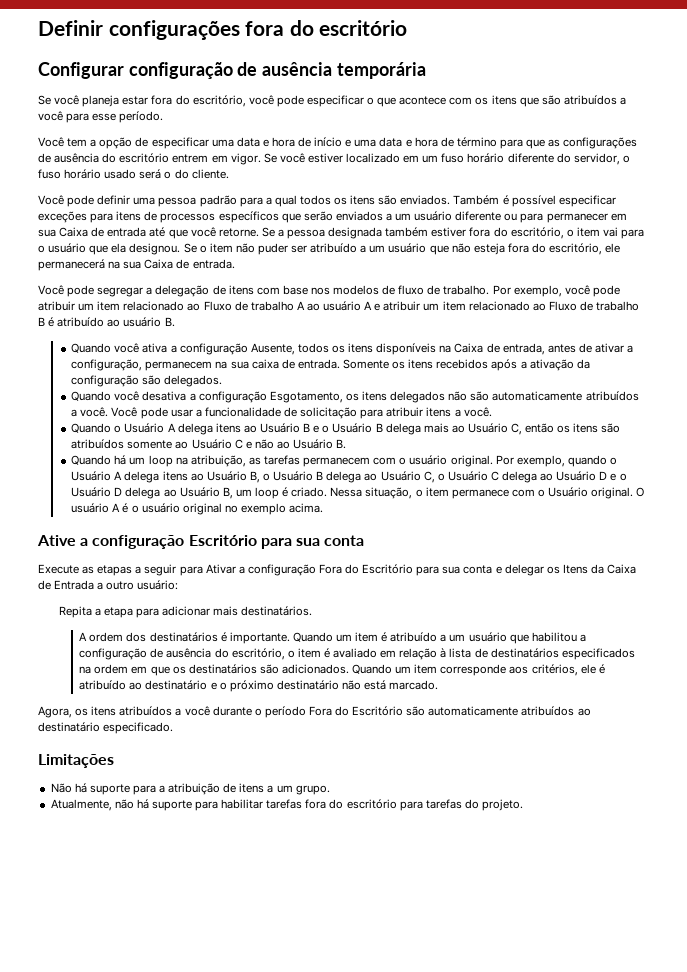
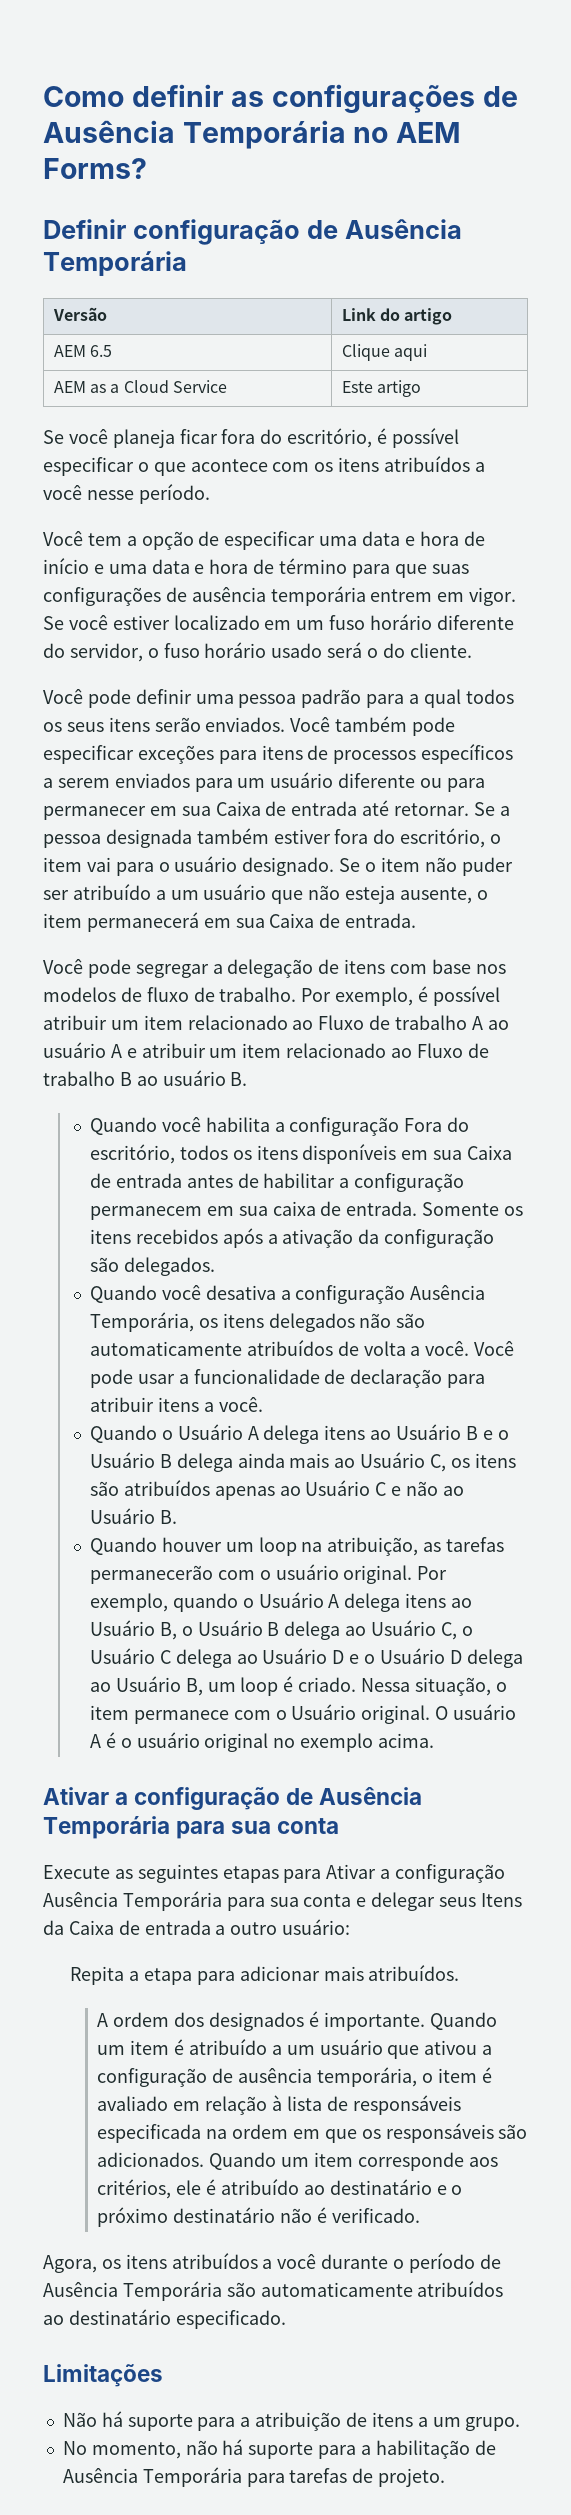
- Definir configurações fora do escritório
- Configurar configuração de ausência temporária
+ Como definir as configurações de Ausência Temporária no AEM Forms?
+ Definir configuração de Ausência Temporária
+ Versão | Link do artigo
+ AEM 6.5 | Clique aqui
+ AEM as a Cloud Service | Este artigo
- Se você planeja estar fora do escritório, você pode especificar o que acontece com os itens que são atribuídos a você para esse período.
+ Se você planeja ficar fora do escritório, é possível especificar o que acontece com os itens atribuídos a você nesse período.
- Você tem a opção de especificar uma data e hora de início e uma data e hora de término para que as configurações de ausência do escritório entrem em vigor.
+ Você tem a opção de especificar uma data e hora de início e uma data e hora de término para que suas configurações de ausência temporária entrem em vigor.
- Você pode definir uma pessoa padrão para a qual todos os itens são enviados. Também é possível especificar exceções para itens de processos específicos que serão enviados a um usuário diferente ou para permanecer em sua Caixa de entrada até que você retorne.
+ Você pode definir uma pessoa padrão para a qual todos os seus itens serão enviados. Você também pode especificar exceções para itens de processos específicos a serem enviados para um usuário diferente ou para permanecer em sua Caixa de entrada até retornar.
- Se a pessoa designada também estiver fora do escritório, o item vai para o usuário que ela designou.
+ Se a pessoa designada também estiver fora do escritório, o item vai para o usuário designado.
- Se o item não puder ser atribuído a um usuário que não esteja fora do escritório, ele permanecerá na sua Caixa de entrada.
+ Se o item não puder ser atribuído a um usuário que não esteja ausente, o item permanecerá em sua Caixa de entrada.
- Por exemplo, você pode atribuir um item relacionado ao Fluxo de trabalho A ao usuário A e atribuir um item relacionado ao Fluxo de trabalho B é atribuído ao usuário B.
+ Por exemplo, é possível atribuir um item relacionado ao Fluxo de trabalho A ao usuário A e atribuir um item relacionado ao Fluxo de trabalho B ao usuário B.
- Quando você ativa a configuração Ausente, todos os itens disponíveis na Caixa de entrada, antes de ativar a configuração, permanecem na sua caixa de entrada.
+ Quando você habilita a configuração Fora do escritório, todos os itens disponíveis em sua Caixa de entrada antes de habilitar a configuração permanecem em sua caixa de entrada.
- Quando você desativa a configuração Esgotamento, os itens delegados não são automaticamente atribuídos a você.
+ Quando você desativa a configuração Ausência Temporária, os itens delegados não são automaticamente atribuídos de volta a você.
- Você pode usar a funcionalidade de solicitação para atribuir itens a você.
+ Você pode usar a funcionalidade de declaração para atribuir itens a você.
- Quando o Usuário A delega itens ao Usuário B e o Usuário B delega mais ao Usuário C, então os itens são atribuídos somente ao Usuário C e não ao Usuário B.
+ Quando o Usuário A delega itens ao Usuário B e o Usuário B delega ainda mais ao Usuário C, os itens são atribuídos apenas ao Usuário C e não ao Usuário B.
- Quando há um loop na atribuição, as tarefas permanecem com o usuário original.
+ Quando houver um loop na atribuição, as tarefas permanecerão com o usuário original.
- Ative a configuração Escritório para sua conta
+ Ativar a configuração de Ausência Temporária para sua conta
- Execute as etapas a seguir para Ativar a configuração Fora do Escritório para sua conta e delegar os Itens da Caixa de Entrada a outro usuário:
+ Execute as seguintes etapas para Ativar a configuração Ausência Temporária para sua conta e delegar seus Itens da Caixa de entrada a outro usuário:
- Repita a etapa para adicionar mais destinatários.
+ Repita a etapa para adicionar mais atribuídos.
- A ordem dos destinatários é importante.
+ A ordem dos designados é importante.
- Quando um item é atribuído a um usuário que habilitou a configuração de ausência do escritório, o item é avaliado em relação à lista de destinatários especificados na ordem em que os destinatários são adicionados.
+ Quando um item é atribuído a um usuário que ativou a configuração de ausência temporária, o item é avaliado em relação à lista de responsáveis especificada na ordem em que os responsáveis são adicionados.
- Quando um item corresponde aos critérios, ele é atribuído ao destinatário e o próximo destinatário não está marcado.
+ Quando um item corresponde aos critérios, ele é atribuído ao destinatário e o próximo destinatário não é verificado.
- Agora, os itens atribuídos a você durante o período Fora do Escritório são automaticamente atribuídos ao destinatário especificado.
+ Agora, os itens atribuídos a você durante o período de Ausência Temporária são automaticamente atribuídos ao destinatário especificado.
- Atualmente, não há suporte para habilitar tarefas fora do escritório para tarefas do projeto.
+ No momento, não há suporte para a habilitação de Ausência Temporária para tarefas de projeto.

